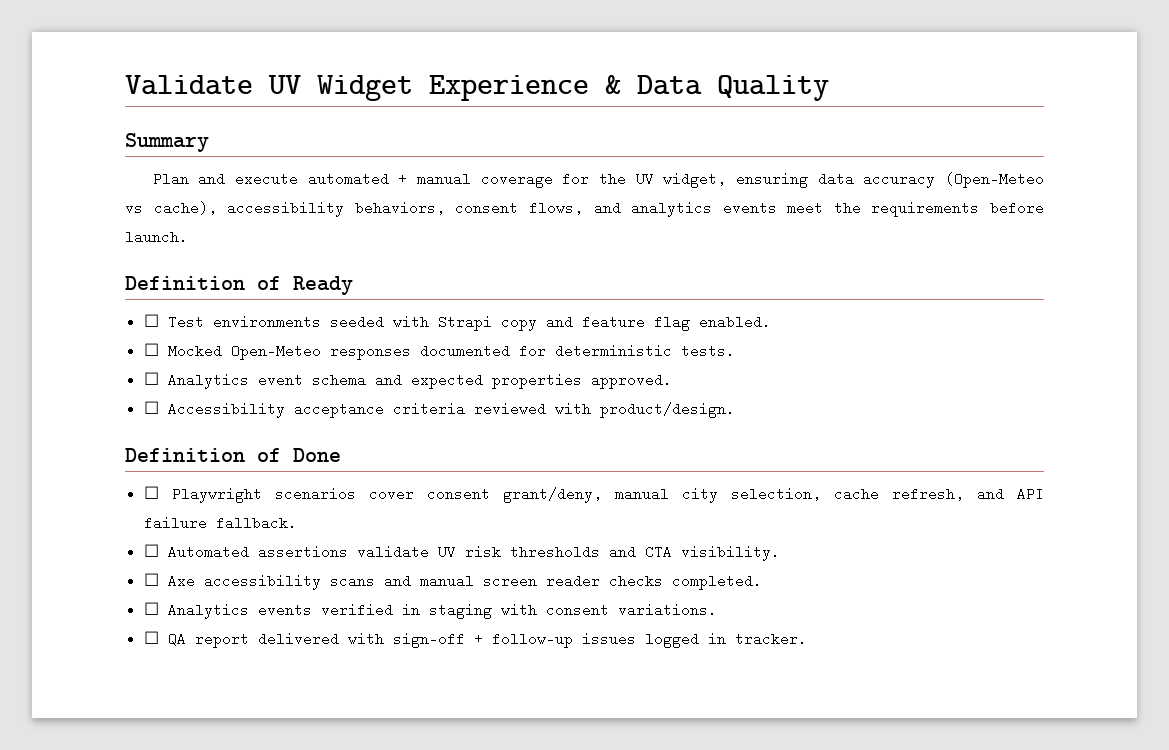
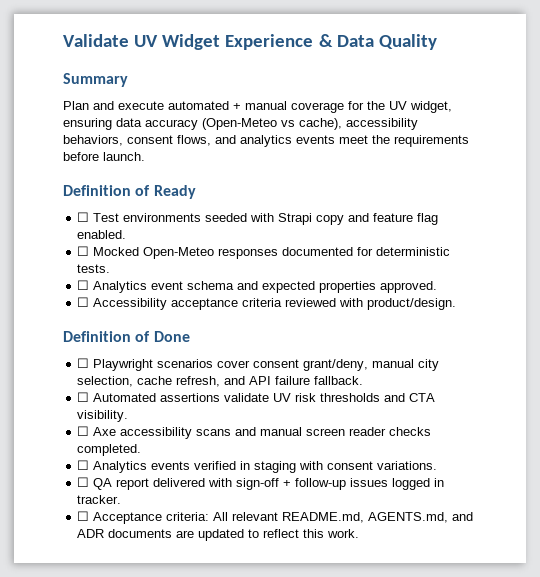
+ ☐ Acceptance criteria: All relevant README.md, AGENTS.md, and ADR documents are updated to reflect this work.

